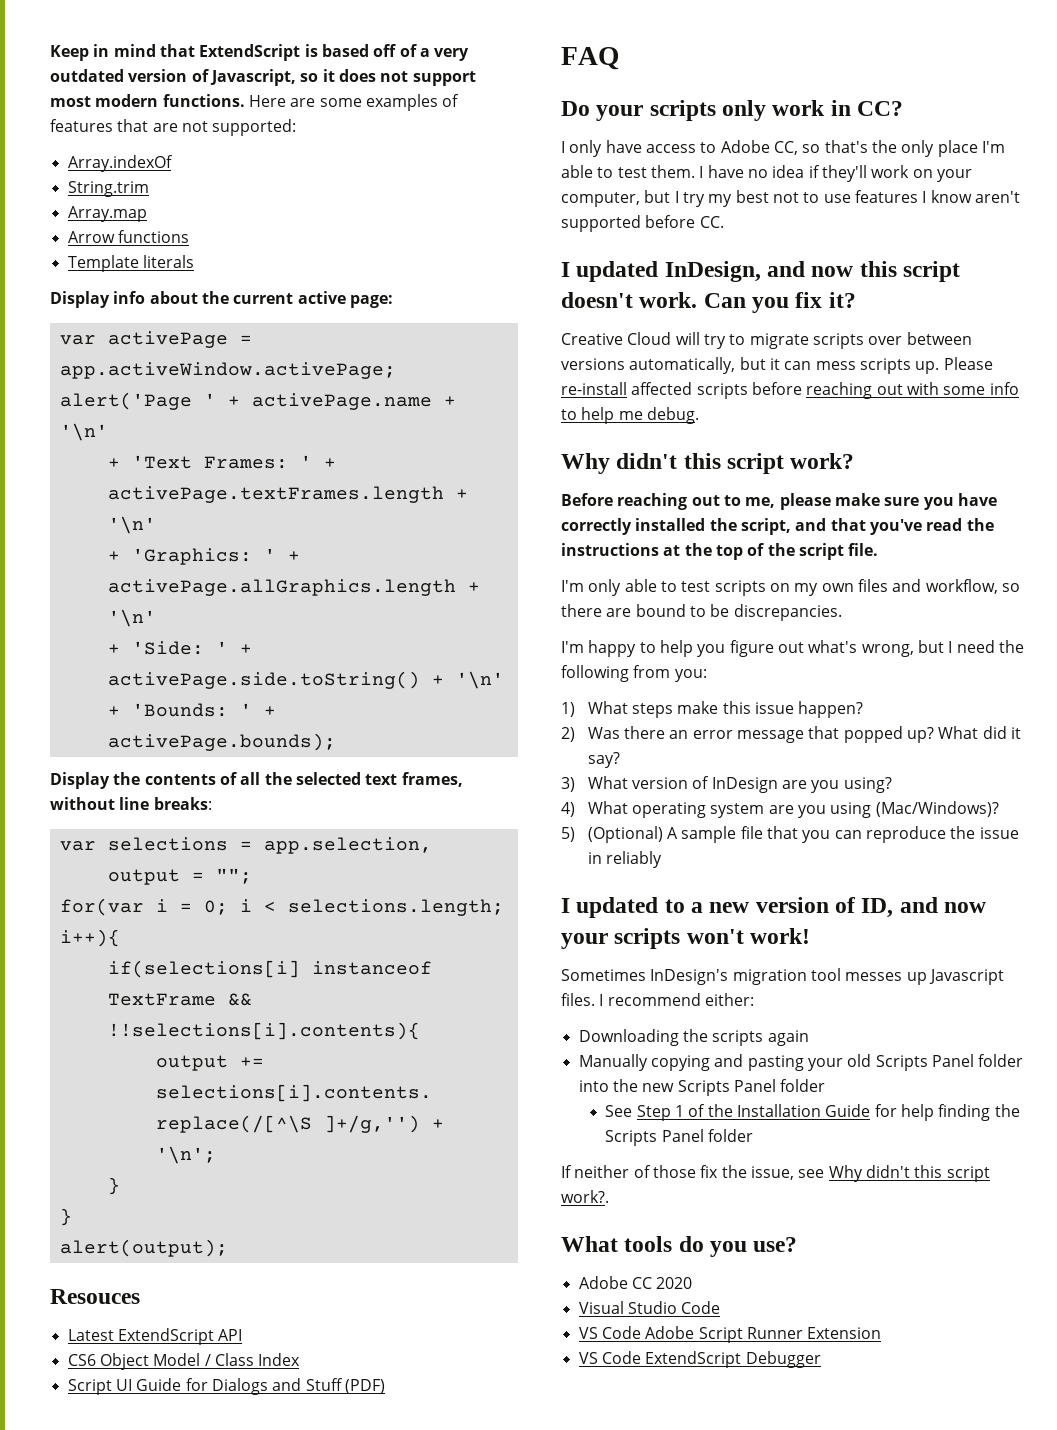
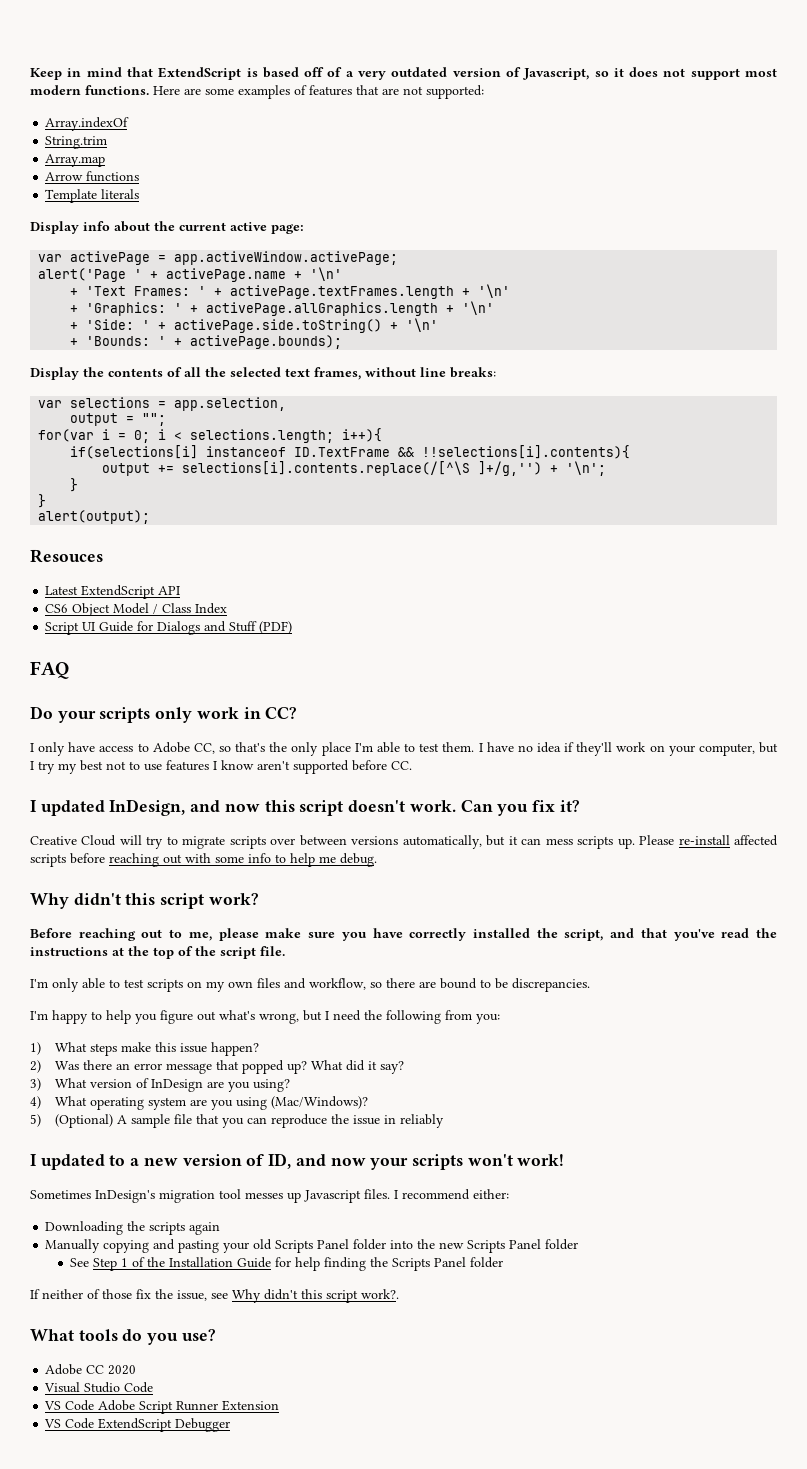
- if(selections[i] instanceof TextFrame && !!selections[i].contents){
+ if(selections[i] instanceof ID.TextFrame && !!selections[i].contents){

